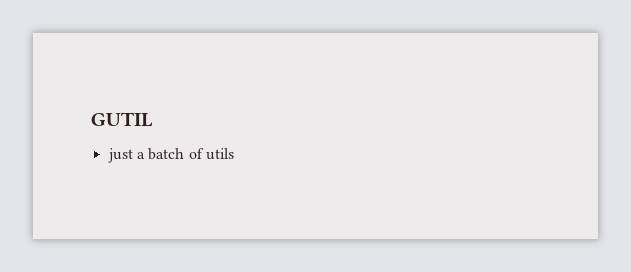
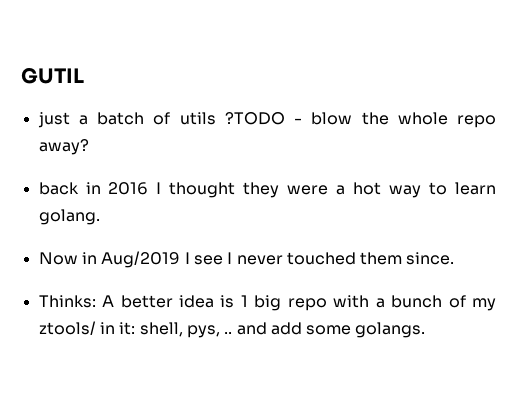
- just a batch of utils
+ just a batch of utils ?TODO - blow the whole repo away?
+ back in 2016 I thought they were a hot way to learn golang.
+ Now in Aug/2019 I see I never touched them since.
+ Thinks: A better idea is 1 big repo with a bunch of my ztools/ in it: shell, pys, .. and add some golangs.

